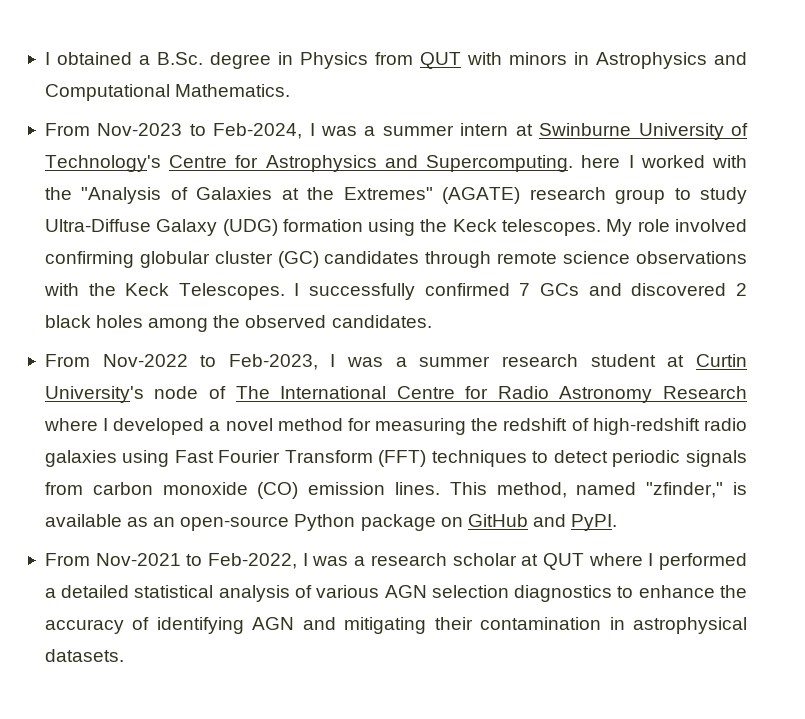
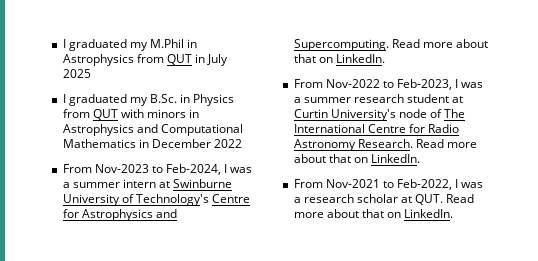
- I obtained a B.Sc. degree in Physics from QUT with minors in Astrophysics and Computational Mathematics.
+ I graduated my M.Phil in Astrophysics from QUT in July 2025
+ I graduated my B.Sc. in Physics from QUT with minors in Astrophysics and Computational Mathematics in December 2022
- From Nov-2023 to Feb-2024, I was a summer intern at Swinburne University of Technology's Centre for Astrophysics and Supercomputing. here I worked with the "Analysis of Galaxies at the Extremes" (AGATE) research group to study Ultra-Diffuse Galaxy (UDG) formation using the Keck telescopes. My role involved confirming globular cluster (GC) candidates through remote science observations with the Keck Telescopes. I successfully confirmed 7 GCs and discovered 2 black holes among the observed candidates.
+ From Nov-2023 to Feb-2024, I was a summer intern at Swinburne University of Technology's Centre for Astrophysics and Supercomputing. Read more about that on LinkedIn.
- From Nov-2022 to Feb-2023, I was a summer research student at Curtin University's node of The International Centre for Radio Astronomy Research where I developed a novel method for measuring the redshift of high-redshift radio galaxies using Fast Fourier Transform (FFT) techniques to detect periodic signals from carbon monoxide (CO) emission lines. This method, named "zfinder," is available as an open-source Python package on GitHub and PyPI.
+ From Nov-2022 to Feb-2023, I was a summer research student at Curtin University's node of The International Centre for Radio Astronomy Research. Read more about that on LinkedIn.
- From Nov-2021 to Feb-2022, I was a research scholar at QUT where I performed a detailed statistical analysis of various AGN selection diagnostics to enhance the accuracy of identifying AGN and mitigating their contamination in astrophysical datasets.
+ From Nov-2021 to Feb-2022, I was a research scholar at QUT. Read more about that on LinkedIn.

